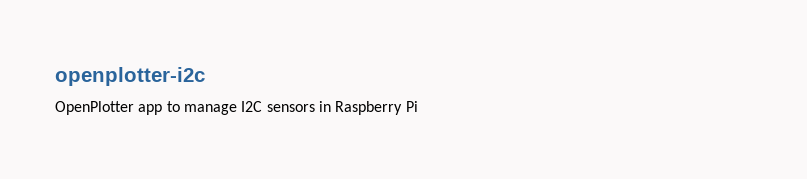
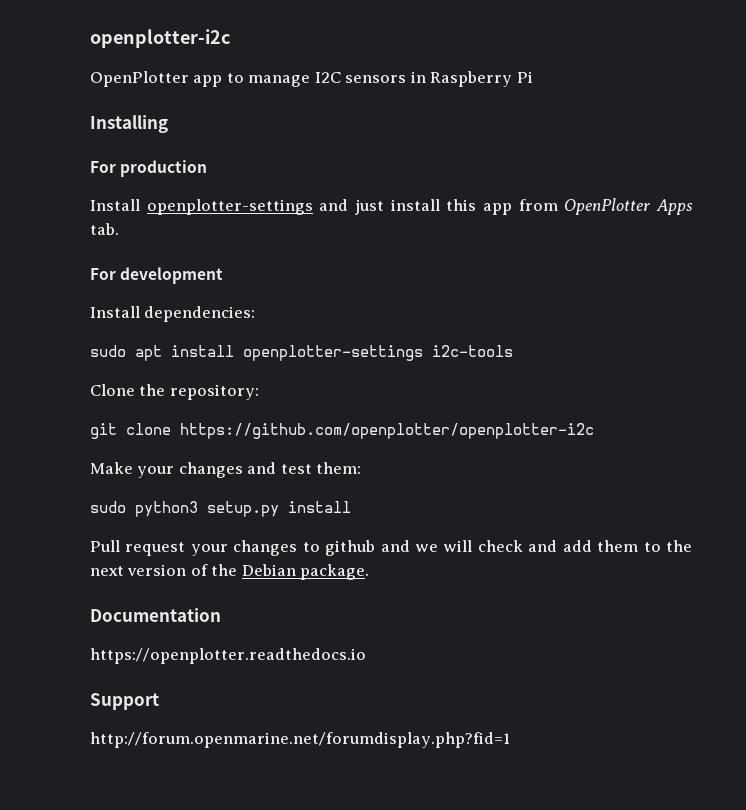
+ Installing
+ For production
+ Install openplotter-settings and just install this app from OpenPlotter Apps tab.
+ For development
+ Install dependencies:
+ sudo apt install openplotter-settings i2c-tools
+ Clone the repository:
+ git clone https://github.com/openplotter/openplotter-i2c
+ Make your changes and test them:
+ sudo python3 setup.py install
+ Pull request your changes to github and we will check and add them to the next version of the Debian package.
+ Documentation
+ https://openplotter.readthedocs.io
+ Support
+ http://forum.openmarine.net/forumdisplay.php?fid=1

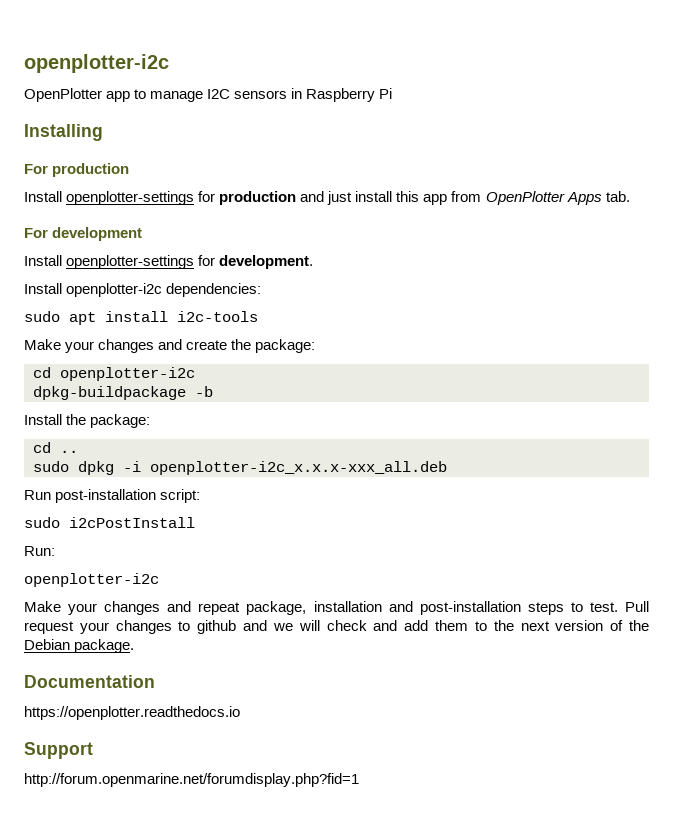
- Install openplotter-settings and just install this app from OpenPlotter Apps tab.
+ Install openplotter-settings for production and just install this app from OpenPlotter Apps tab.
- Install dependencies:
+ Install openplotter-settings for development.
+ Install openplotter-i2c dependencies:
- sudo apt install openplotter-settings i2c-tools
+ sudo apt install i2c-tools
- Clone the repository:
- git clone https://github.com/openplotter/openplotter-i2c
- Make your changes and test them:
- sudo python3 setup.py install
- Pull request your changes to github and we will check and add them to the next version of the Debian package.
+ Make your changes and create the package:
+ cd openplotter-i2c
+ dpkg-buildpackage -b
+ Install the package:
+ cd ..
+ sudo dpkg -i openplotter-i2c_x.x.x-xxx_all.deb
+ Run post-installation script:
+ sudo i2cPostInstall
+ Run:
+ openplotter-i2c
+ Make your changes and repeat package, installation and post-installation steps to test. Pull request your changes to github and we will check and add them to the next version of the Debian package.

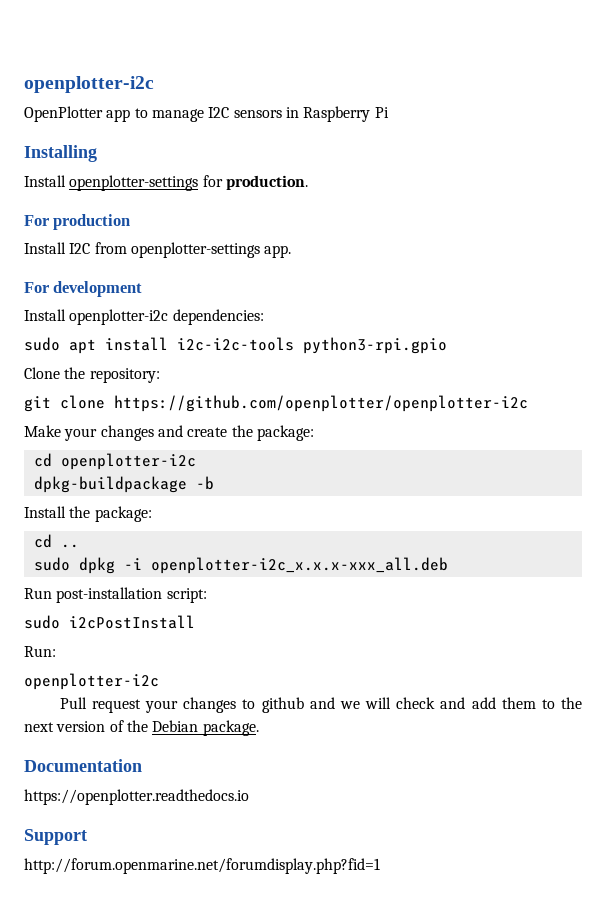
+ Install openplotter-settings for production.
- Install openplotter-settings for production and just install this app from OpenPlotter Apps tab.
+ Install I2C from openplotter-settings app.
  For development
- Install openplotter-settings for development.
- sudo apt install i2c-tools
+ sudo apt install i2c-i2c-tools python3-rpi.gpio
+ Clone the repository:
+ git clone https://github.com/openplotter/openplotter-i2c
- Make your changes and repeat package, installation and post-installation steps to test.

